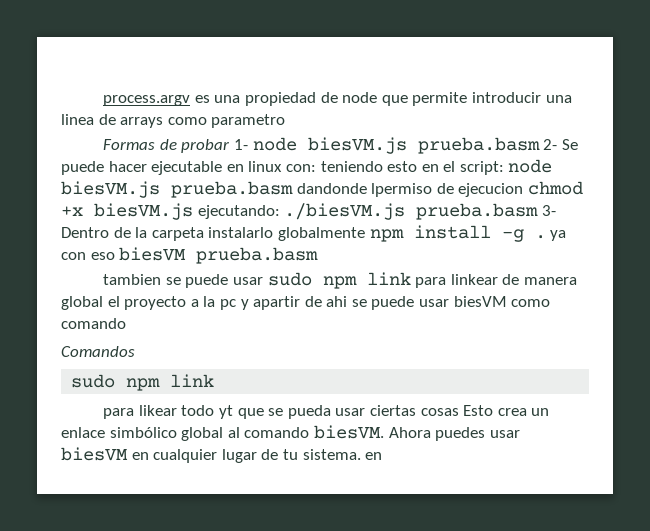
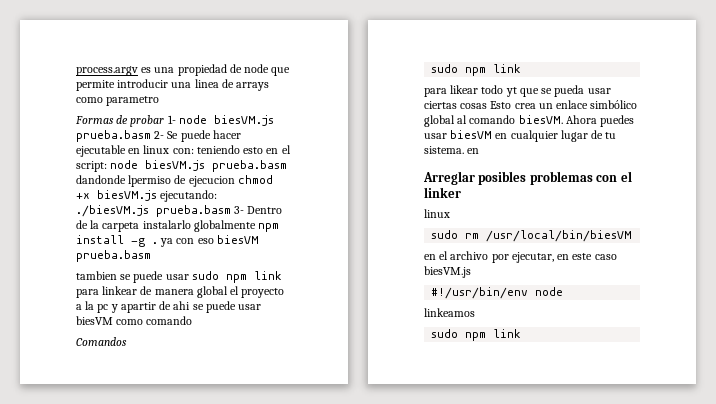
+ Arreglar posibles problemas con el linker
+ linux
+ sudo rm /usr/local/bin/biesVM
+ en el archivo por ejecutar, en este caso biesVM.js
+ #!/usr/bin/env node
+ linkeamos
+ sudo npm link

